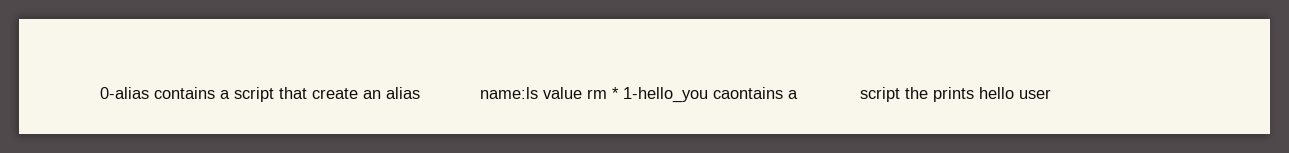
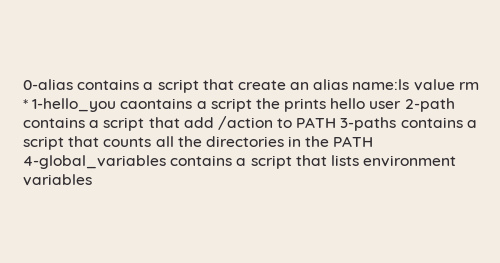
- 0-alias contains a script that create an alias name:ls value rm * 1-hello_you caontains a script the prints hello user
+ 0-alias contains a script that create an alias name:ls value rm * 1-hello_you caontains a script the prints hello user 2-path contains a script that add /action to PATH 3-paths contains a script that counts all the directories in the PATH 4-global_variables contains a script that lists environment variables

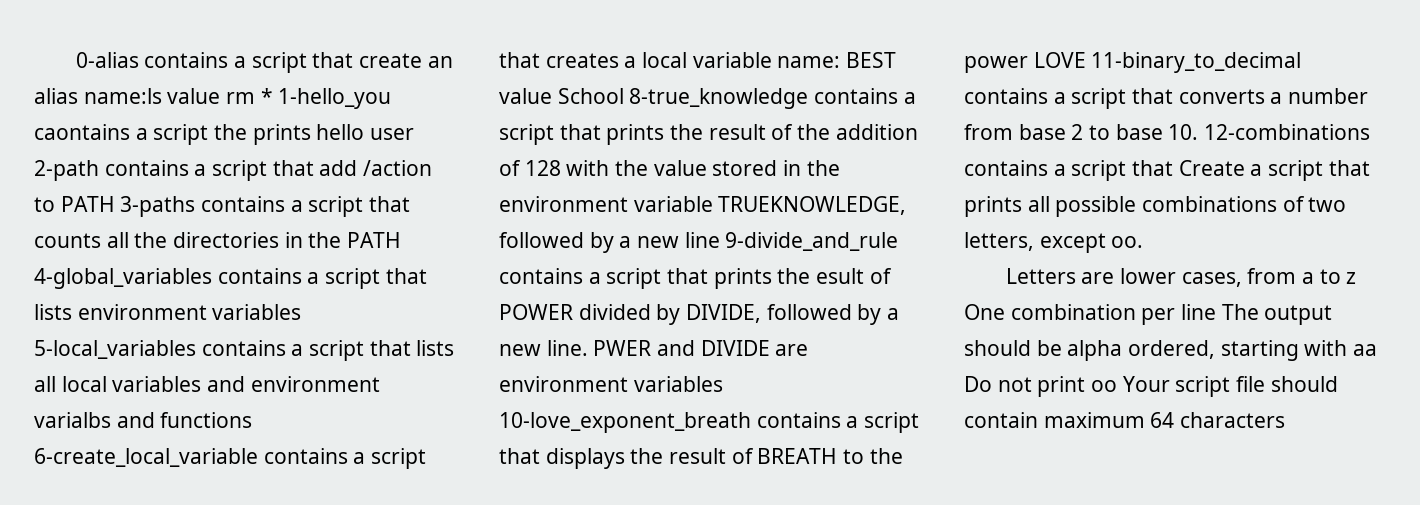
- 0-alias contains a script that create an alias name:ls value rm * 1-hello_you caontains a script the prints hello user 2-path contains a script that add /action to PATH 3-paths contains a script that counts all the directories in the PATH 4-global_variables contains a script that lists environment variables
+ 0-alias contains a script that create an alias name:ls value rm * 1-hello_you caontains a script the prints hello user 2-path contains a script that add /action to PATH 3-paths contains a script that counts all the directories in the PATH 4-global_variables contains a script that lists environment variables 5-local_variables contains a script that lists all local variables and environment varialbs and functions 6-create_local_variable contains a script that creates a local variable name: BEST value School 8-true_knowledge contains a script that prints the result of the addition of 128 with the value stored in the environment variable TRUEKNOWLEDGE, followed by a new line 9-divide_and_rule contains a script that prints the esult of POWER divided by DIVIDE, followed by a new line. PWER and DIVIDE are environment variables 10-love_exponent_breath contains a script that displays the result of BREATH to the power LOVE 11-binary_to_decimal contains a script that converts a number from base 2 to base 10. 12-combinations contains a script that Create a script that prints all possible combinations of two letters, except oo.
+ Letters are lower cases, from a to z One combination per line The output should be alpha ordered, starting with aa Do not print oo Your script file should contain maximum 64 characters

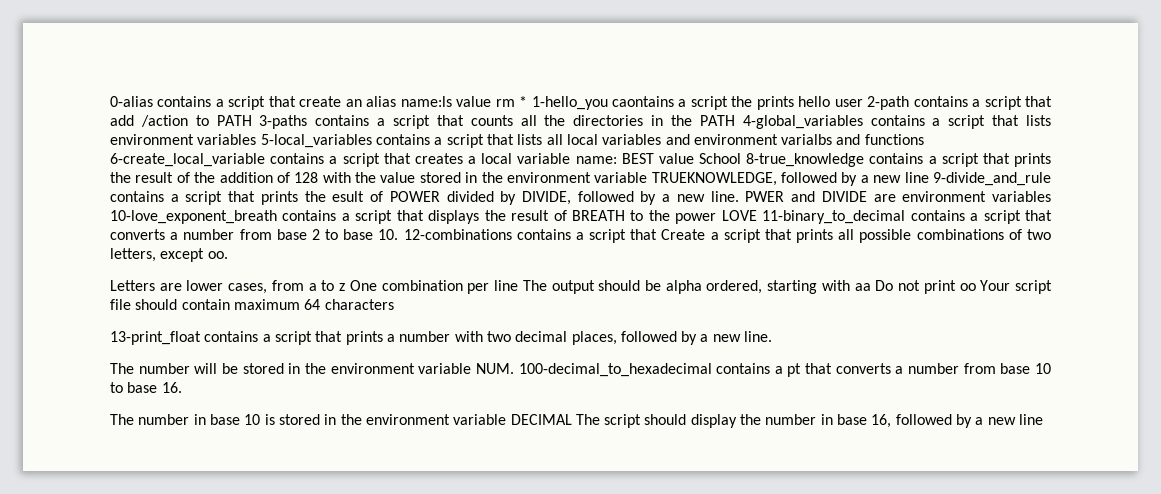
+ 13-print_float contains a script that prints a number with two decimal places, followed by a new line.
+ The number will be stored in the environment variable NUM. 100-decimal_to_hexadecimal contains a pt that converts a number from base 10 to base 16.
+ The number in base 10 is stored in the environment variable DECIMAL The script should display the number in base 16, followed by a new line

